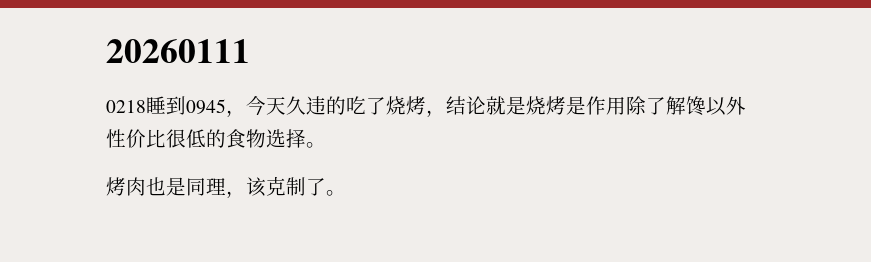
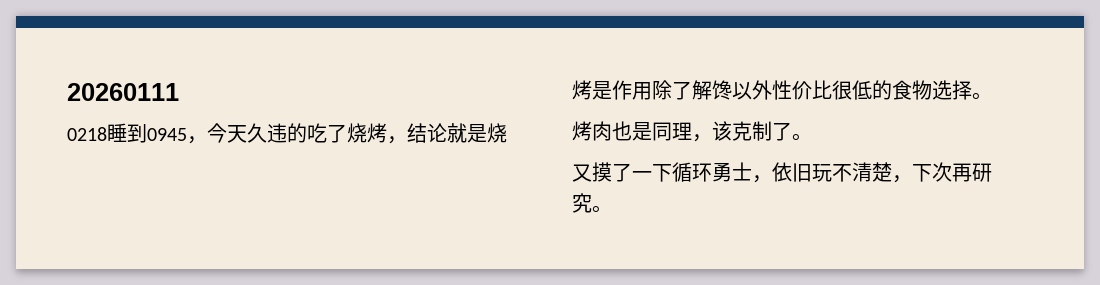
+ 又摸了一下循环勇士，依旧玩不清楚，下次再研究。

